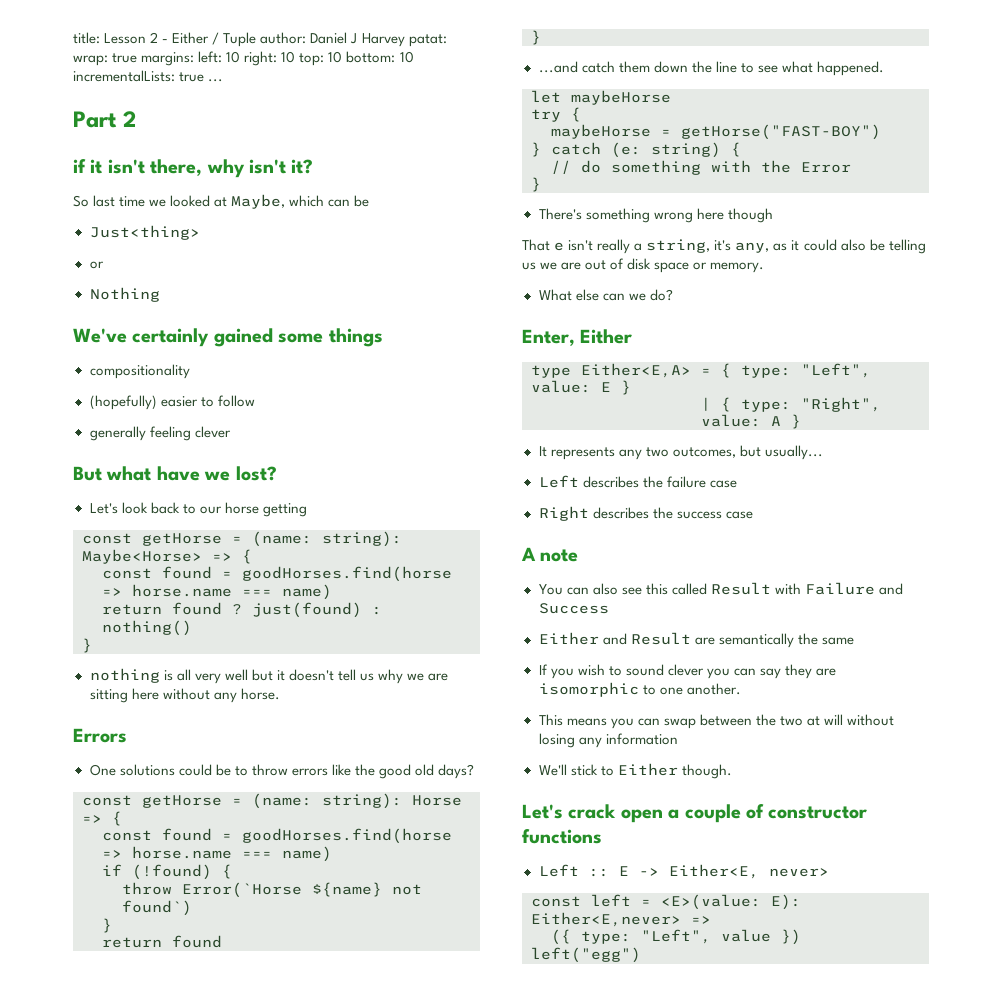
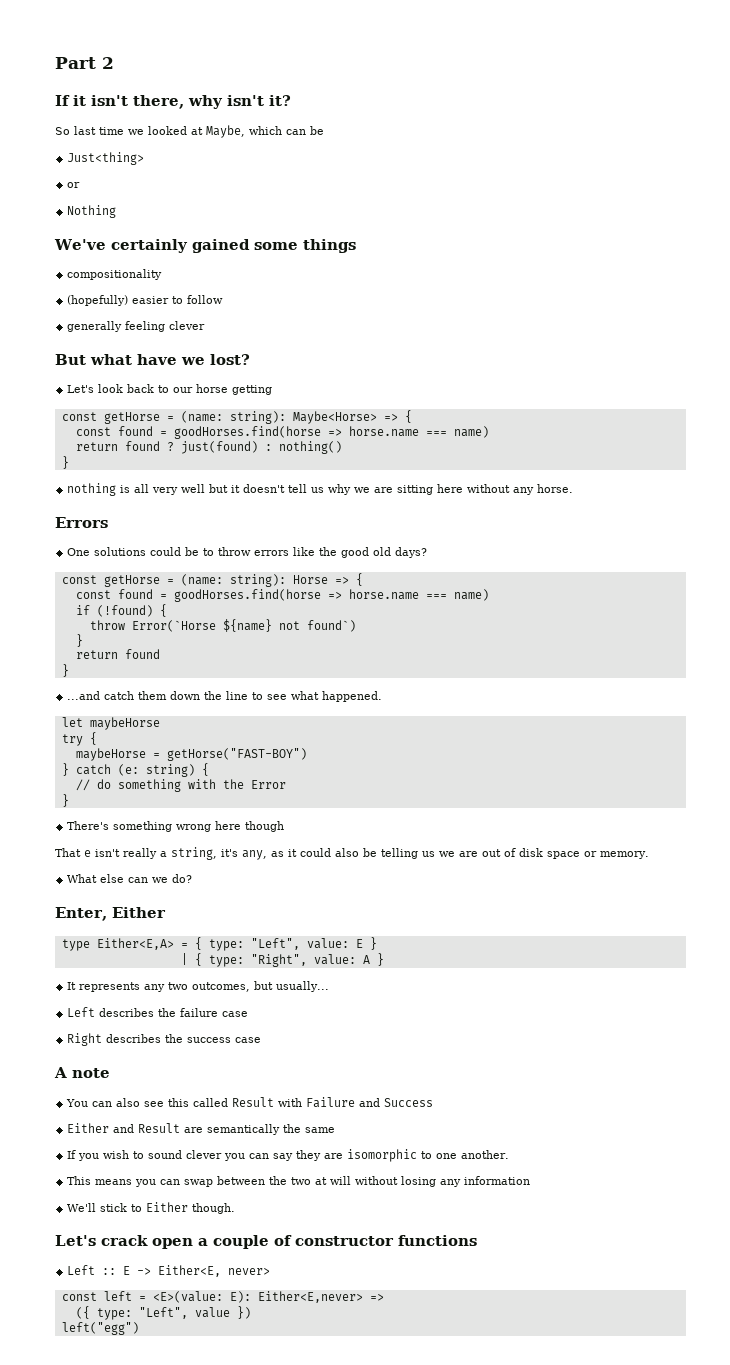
- title: Lesson 2 - Either / Tuple author: Daniel J Harvey patat: wrap: true margins: left: 10 right: 10 top: 10 bottom: 10 incrementalLists: true ...
- if it isn't there, why isn't it?
+ If it isn't there, why isn't it?

